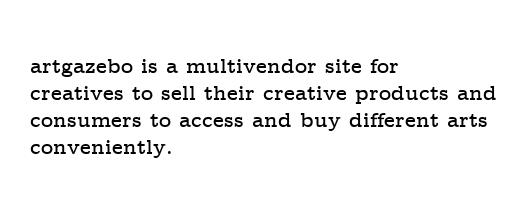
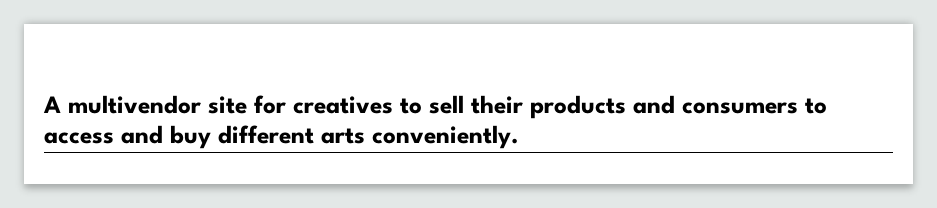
- artgazebo is a multivendor site for creatives to sell their creative products and consumers to access and buy different arts conveniently.
+ A multivendor site for creatives to sell their products and consumers to access and buy different arts conveniently.

